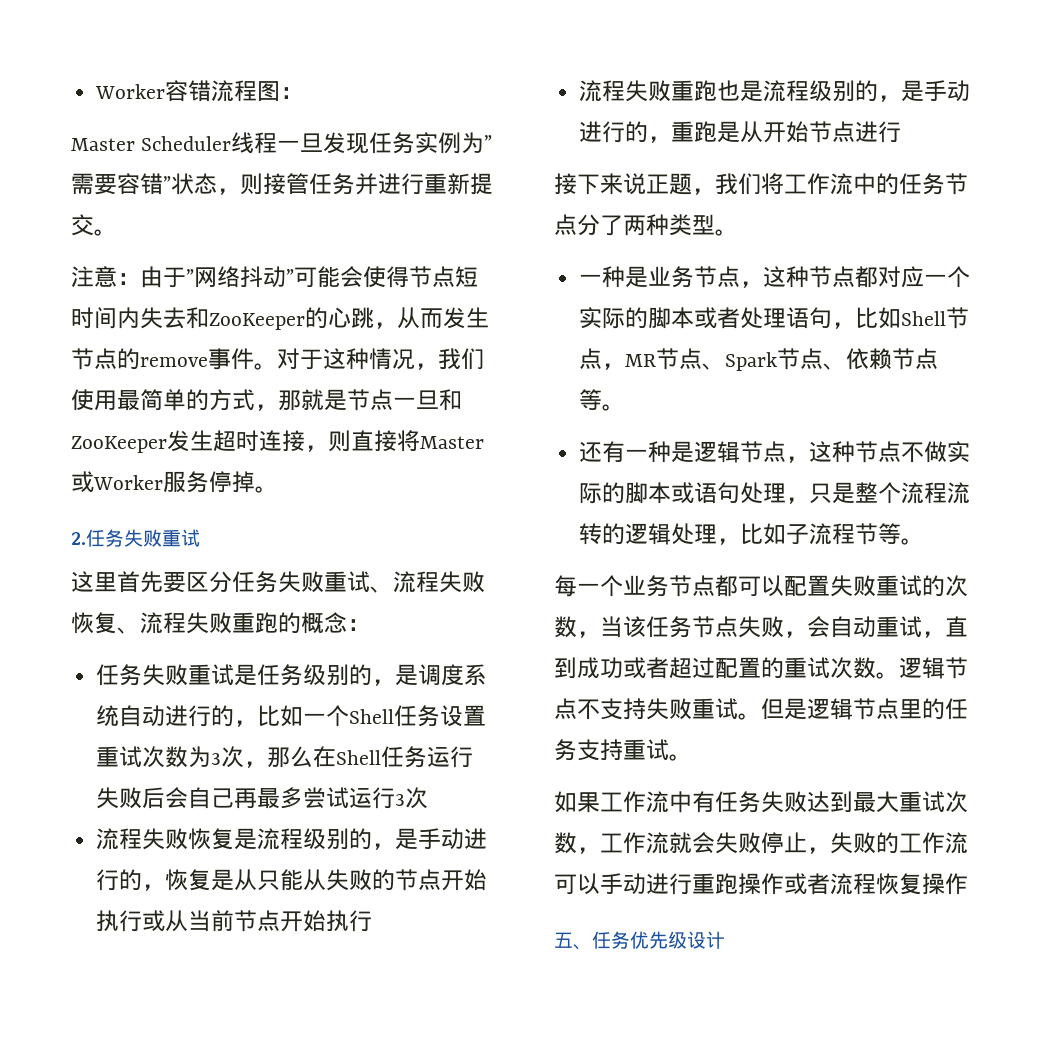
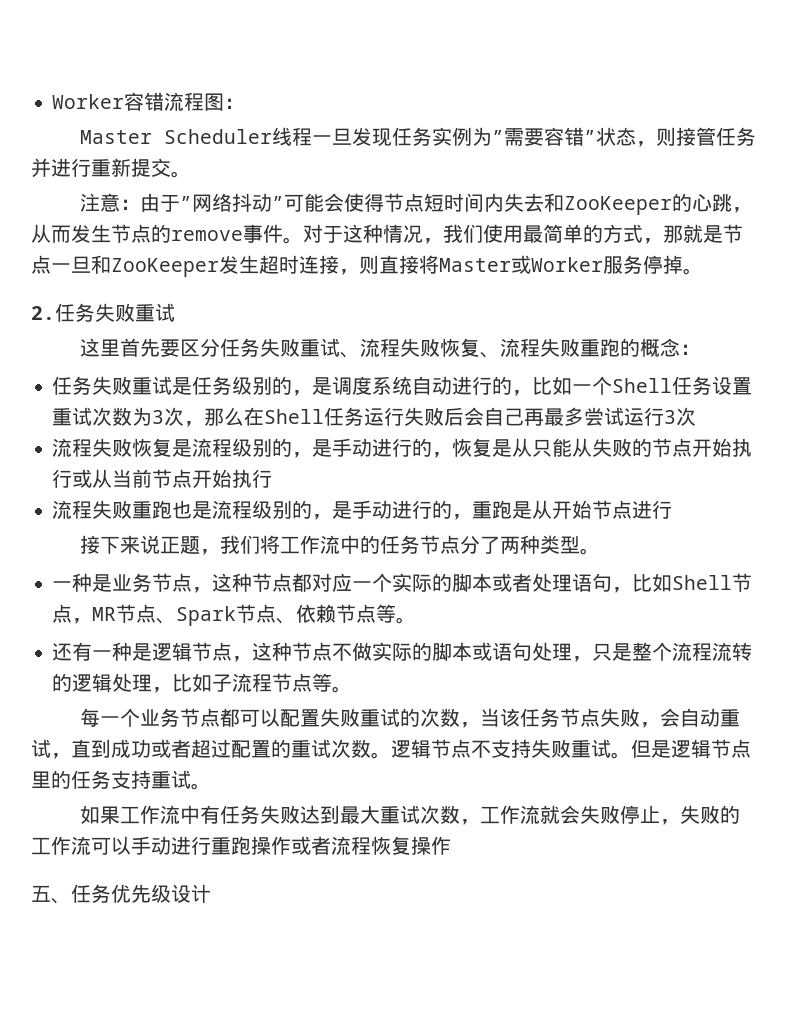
- 还有一种是逻辑节点，这种节点不做实际的脚本或语句处理，只是整个流程流转的逻辑处理，比如子流程节等。
+ 还有一种是逻辑节点，这种节点不做实际的脚本或语句处理，只是整个流程流转的逻辑处理，比如子流程节点等。

